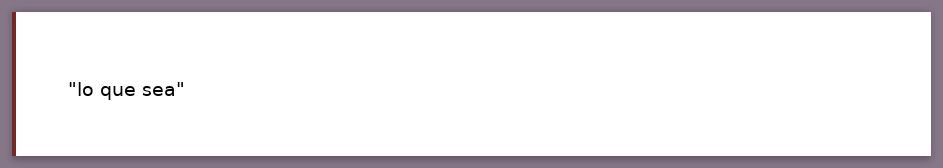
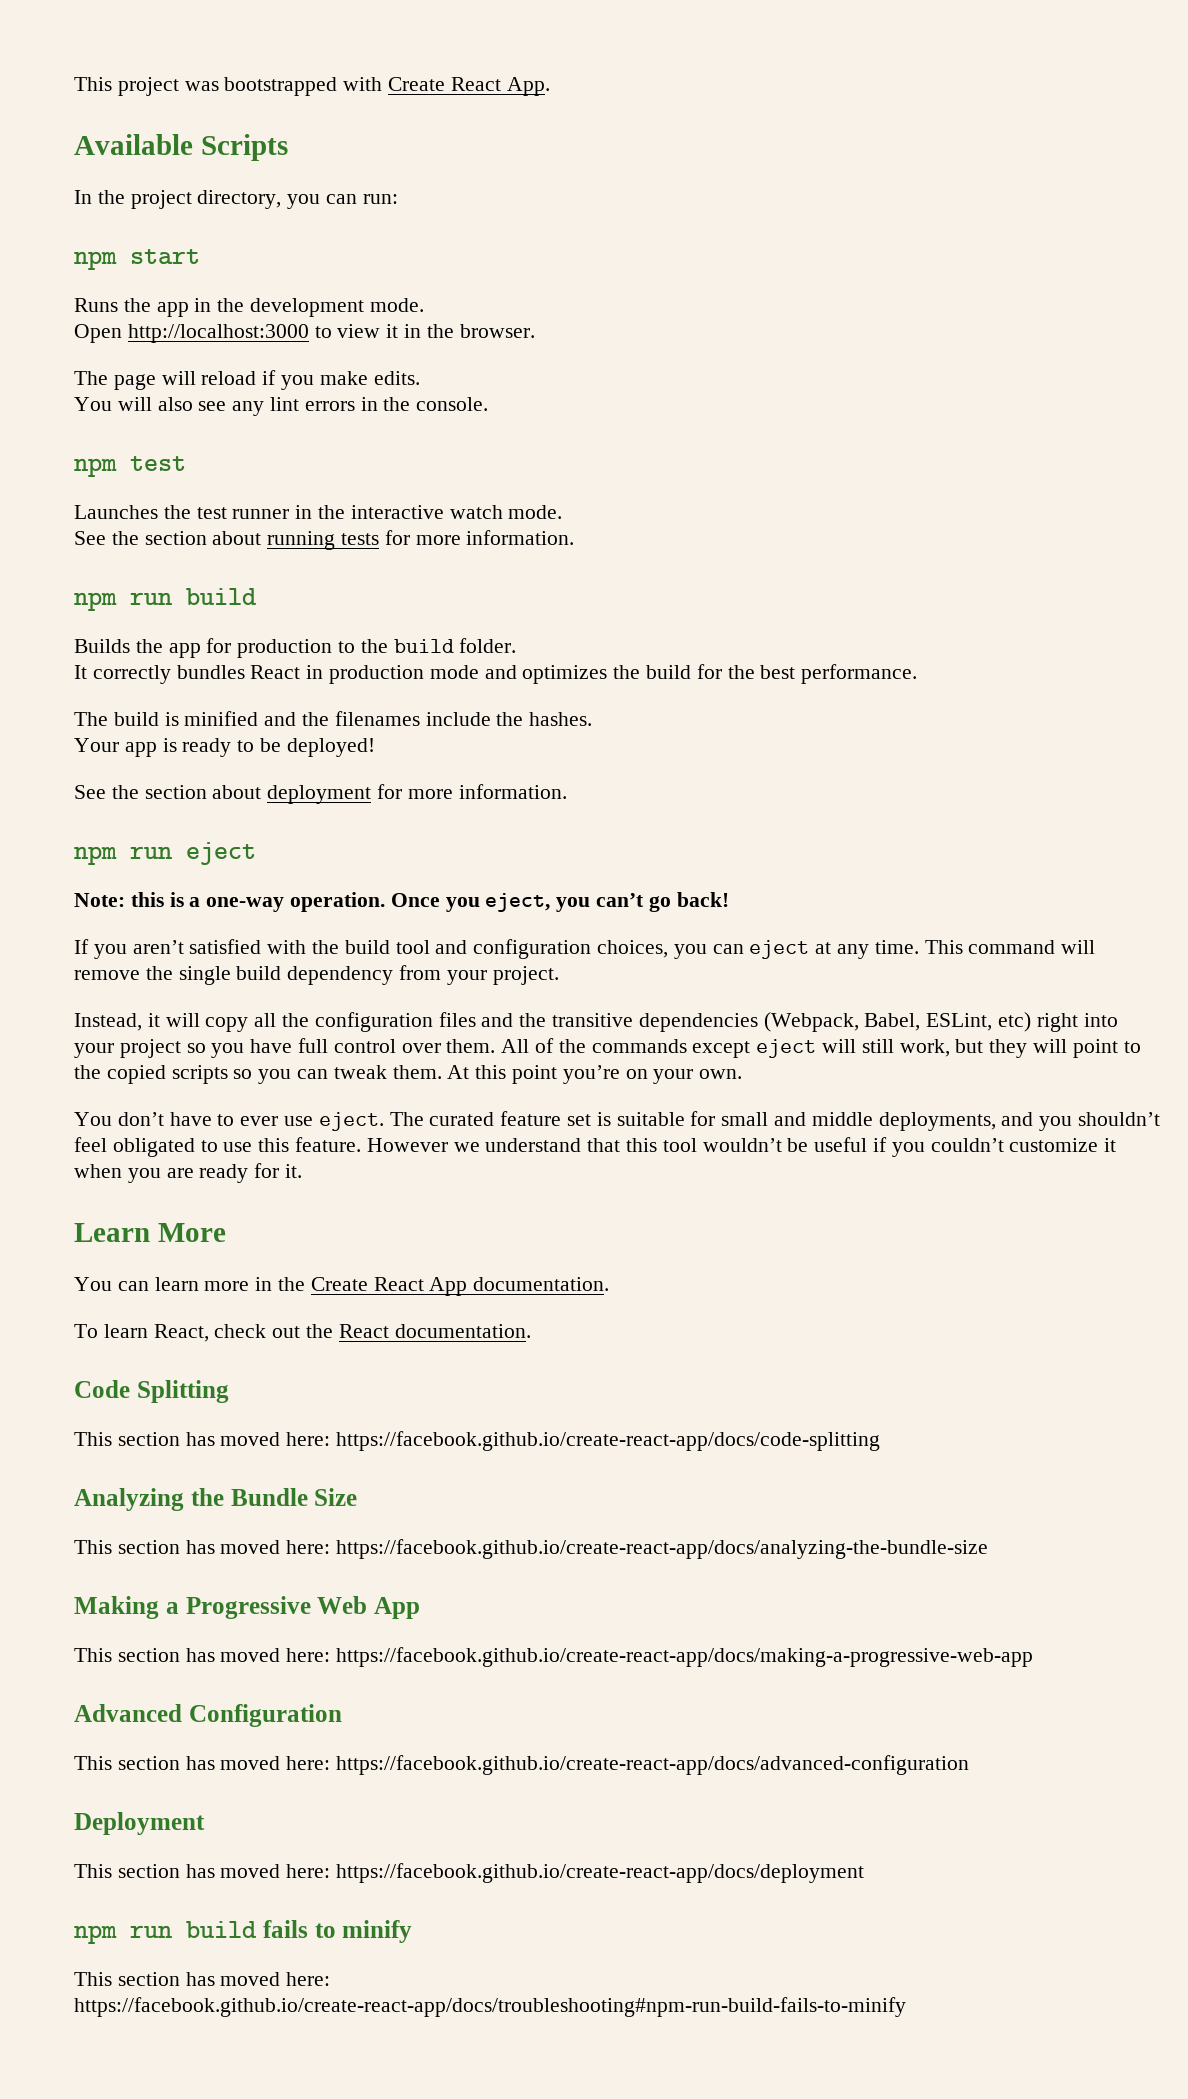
- "lo que sea"
+ This project was bootstrapped with Create React App.
+ Available Scripts
+ In the project directory, you can run:
+ npm start
+ Runs the app in the development mode.
+ Open http://localhost:3000 to view it in the browser.
+ The page will reload if you make edits.
+ You will also see any lint errors in the console.
+ npm test
+ Launches the test runner in the interactive watch mode.
+ See the section about running tests for more information.
+ npm run build
+ Builds the app for production to the build folder.
+ It correctly bundles React in production mode and optimizes the build for the best performance.
+ The build is minified and the filenames include the hashes.
+ Your app is ready to be deployed!
+ See the section about deployment for more information.
+ npm run eject
+ Note: this is a one-way operation. Once you eject, you can’t go back!
+ If you aren’t satisfied with the build tool and configuration choices, you can eject at any time. This command will remove the single build dependency from your project.
+ Instead, it will copy all the configuration files and the transitive dependencies (Webpack, Babel, ESLint, etc) right into your project so you have full control over them. All of the commands except eject will still work, but they will point to the copied scripts so you can tweak them. At this point you’re on your own.
+ You don’t have to ever use eject. The curated feature set is suitable for small and middle deployments, and you shouldn’t feel obligated to use this feature. However we understand that this tool wouldn’t be useful if you couldn’t customize it when you are ready for it.
+ Learn More
+ You can learn more in the Create React App documentation.
+ To learn React, check out the React documentation.
+ Code Splitting
+ This section has moved here: https://facebook.github.io/create-react-app/docs/code-splitting
+ Analyzing the Bundle Size
+ This section has moved here: https://facebook.github.io/create-react-app/docs/analyzing-the-bundle-size
+ Making a Progressive Web App
+ This section has moved here: https://facebook.github.io/create-react-app/docs/making-a-progressive-web-app
+ Advanced Configuration
+ This section has moved here: https://facebook.github.io/create-react-app/docs/advanced-configuration
+ Deployment
+ This section has moved here: https://facebook.github.io/create-react-app/docs/deployment
+ npm run build fails to minify
+ This section has moved here: https://facebook.github.io/create-react-app/docs/troubleshooting#npm-run-build-fails-to-minify

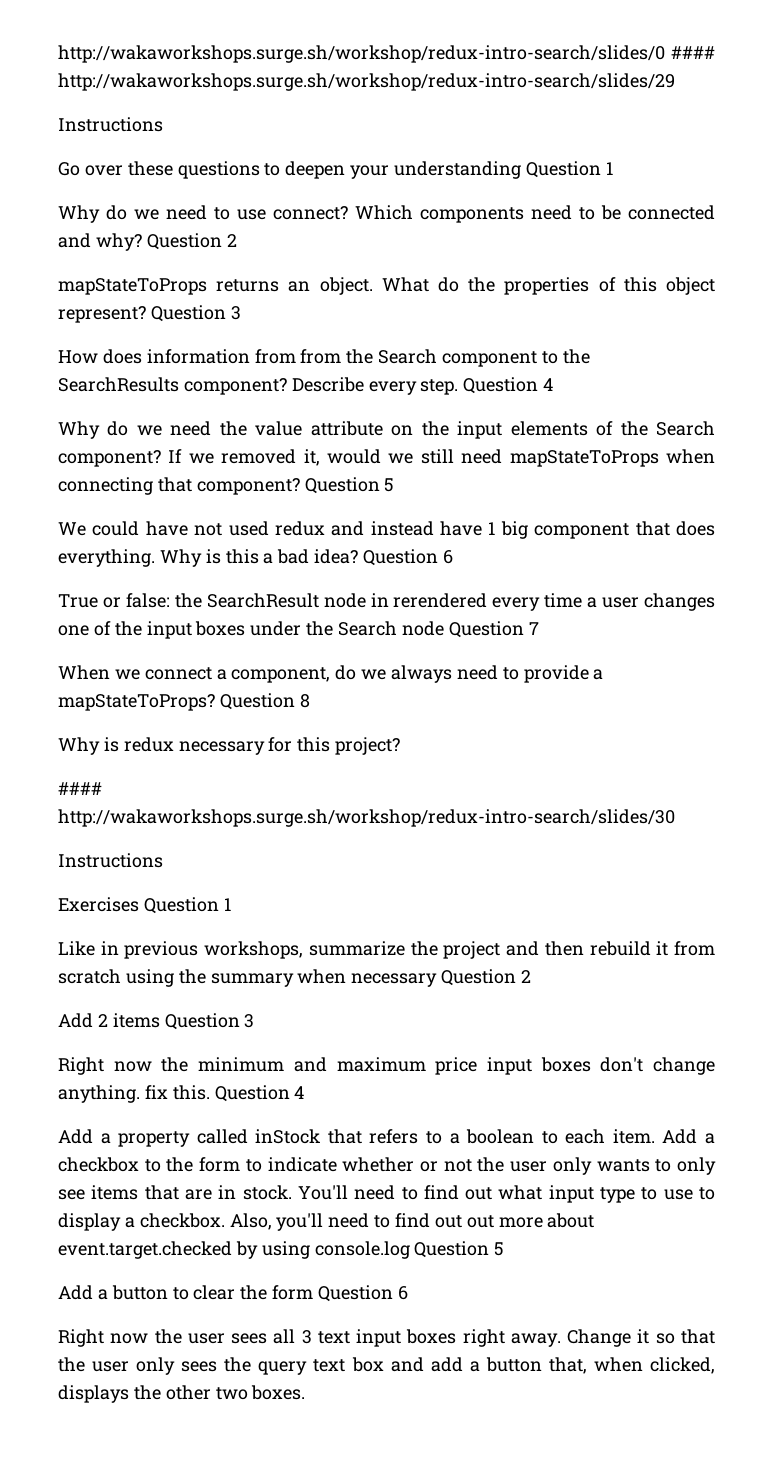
- This project was bootstrapped with Create React App.
- Available Scripts
- In the project directory, you can run:
- npm start
- Runs the app in the development mode.
- Open http://localhost:3000 to view it in the browser.
- The page will reload if you make edits.
- You will also see any lint errors in the console.
- npm test
- Launches the test runner in the interactive watch mode.
- See the section about running tests for more information.
- npm run build
- Builds the app for production to the build folder.
- It correctly bundles React in production mode and optimizes the build for the best performance.
- The build is minified and the filenames include the hashes.
- Your app is ready to be deployed!
- See the section about deployment for more information.
- npm run eject
- Note: this is a one-way operation. Once you eject, you can’t go back!
- If you aren’t satisfied with the build tool and configuration choices, you can eject at any time. This command will remove the single build dependency from your project.
- Instead, it will copy all the configuration files and the transitive dependencies (Webpack, Babel, ESLint, etc) right into your project so you have full control over them. All of the commands except eject will still work, but they will point to the copied scripts so you can tweak them. At this point you’re on your own.
- You don’t have to ever use eject. The curated feature set is suitable for small and middle deployments, and you shouldn’t feel obligated to use this feature. However we understand that this tool wouldn’t be useful if you couldn’t customize it when you are ready for it.
- Learn More
- You can learn more in the Create React App documentation.
- To learn React, check out the React documentation.
- Code Splitting
- This section has moved here: https://facebook.github.io/create-react-app/docs/code-splitting
- Analyzing the Bundle Size
- This section has moved here: https://facebook.github.io/create-react-app/docs/analyzing-the-bundle-size
- Making a Progressive Web App
- This section has moved here: https://facebook.github.io/create-react-app/docs/making-a-progressive-web-app
- Advanced Configuration
- This section has moved here: https://facebook.github.io/create-react-app/docs/advanced-configuration
- Deployment
- This section has moved here: https://facebook.github.io/create-react-app/docs/deployment
- npm run build fails to minify
- This section has moved here: https://facebook.github.io/create-react-app/docs/troubleshooting#npm-run-build-fails-to-minify
+ http://wakaworkshops.surge.sh/workshop/redux-intro-search/slides/0 #### http://wakaworkshops.surge.sh/workshop/redux-intro-search/slides/29
+ Instructions
+ Go over these questions to deepen your understanding Question 1
+ Why do we need to use connect? Which components need to be connected and why? Question 2
+ mapStateToProps returns an object. What do the properties of this object represent? Question 3
+ How does information from from the Search component to the SearchResults component? Describe every step. Question 4
+ Why do we need the value attribute on the input elements of the Search component? If we removed it, would we still need mapStateToProps when connecting that component? Question 5
+ We could have not used redux and instead have 1 big component that does everything. Why is this a bad idea? Question 6
+ True or false: the SearchResult node in rerendered every time a user changes one of the input boxes under the Search node Question 7
+ When we connect a component, do we always need to provide a mapStateToProps? Question 8
+ Why is redux necessary for this project?
+ #### http://wakaworkshops.surge.sh/workshop/redux-intro-search/slides/30
+ Instructions
+ Exercises Question 1
+ Like in previous workshops, summarize the project and then rebuild it from scratch using the summary when necessary Question 2
+ Add 2 items Question 3
+ Right now the minimum and maximum price input boxes don't change anything. fix this. Question 4
+ Add a property called inStock that refers to a boolean to each item. Add a checkbox to the form to indicate whether or not the user only wants to only see items that are in stock. You'll need to find out what input type to use to display a checkbox. Also, you'll need to find out out more about event.target.checked by using console.log Question 5
+ Add a button to clear the form Question 6
+ Right now the user sees all 3 text input boxes right away. Change it so that the user only sees the query text box and add a button that, when clicked, displays the other two boxes.

